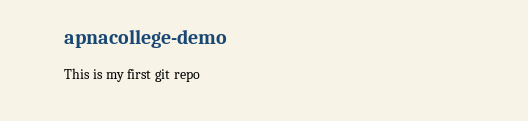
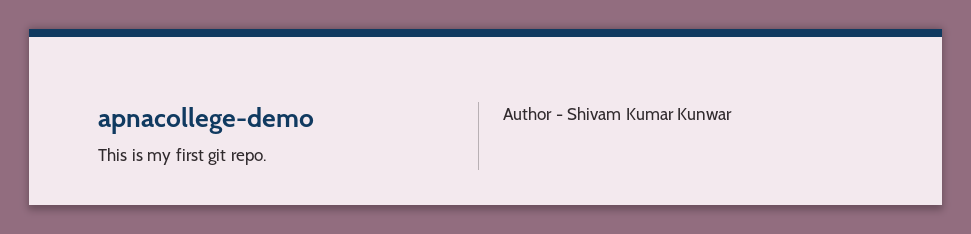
- This is my first git repo
+ This is my first git repo.
+ Author - Shivam Kumar Kunwar

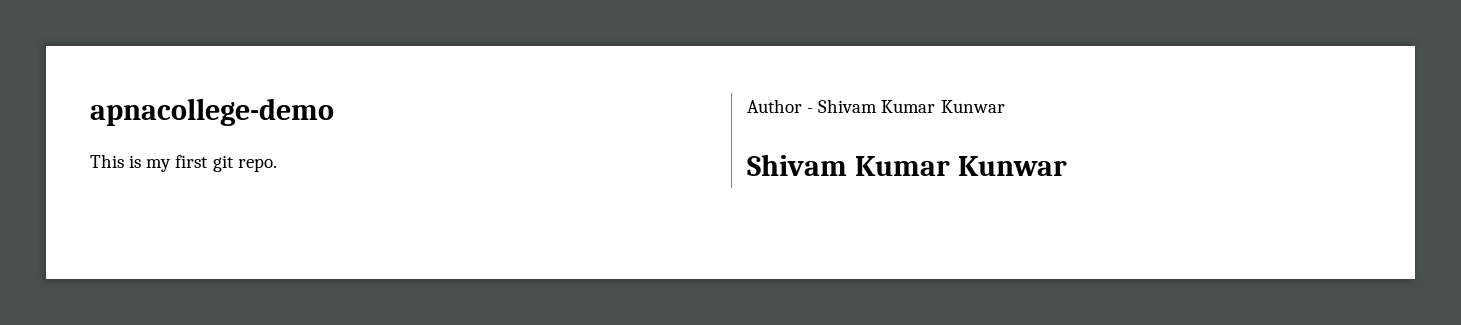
  Author - Shivam Kumar Kunwar
+ Shivam Kumar Kunwar

